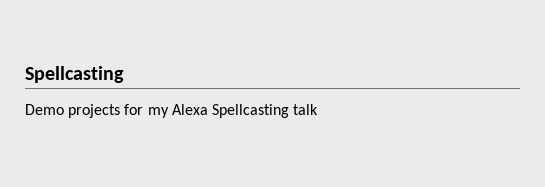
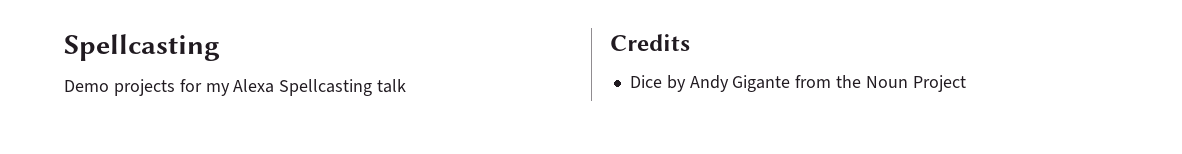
+ Credits
+ Dice by Andy Gigante from the Noun Project

